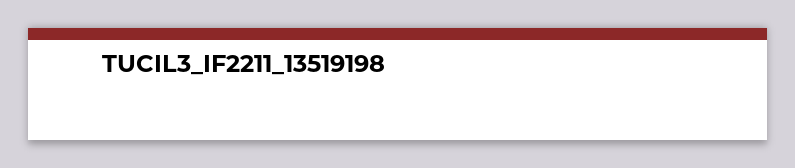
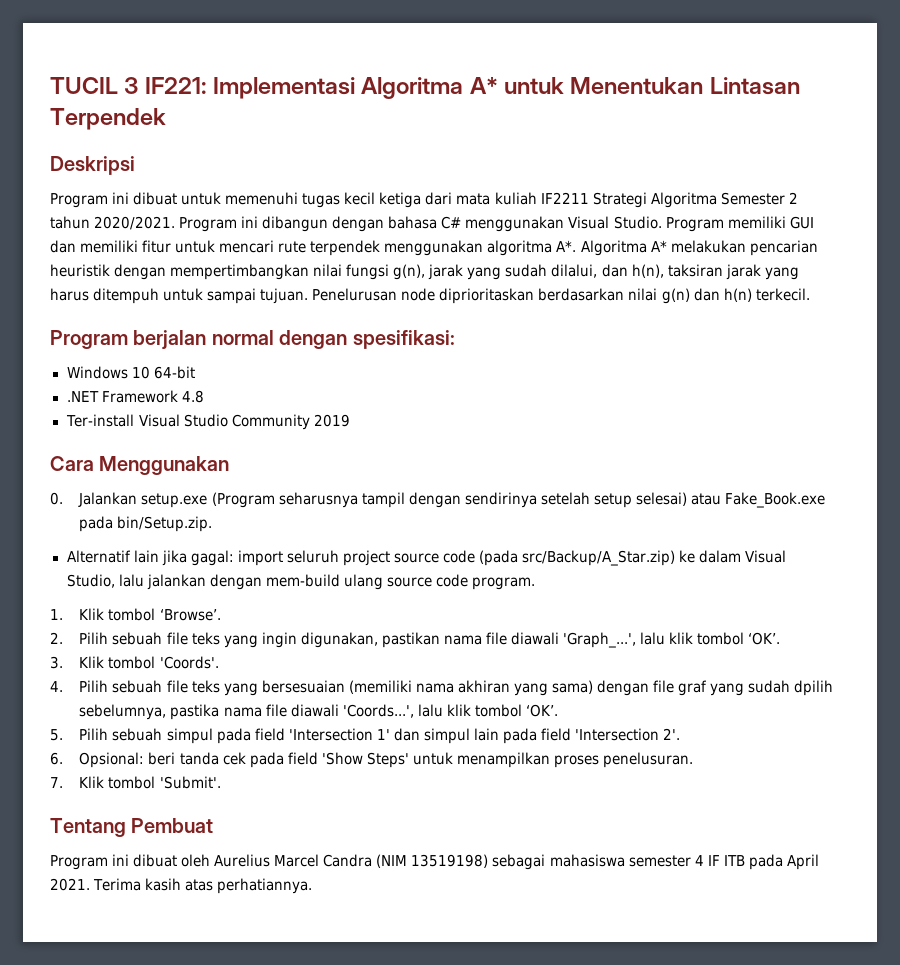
- TUCIL3_IF2211_13519198
+ TUCIL 3 IF221: Implementasi Algoritma A* untuk Menentukan Lintasan Terpendek
+ Deskripsi
+ Program ini dibuat untuk memenuhi tugas kecil ketiga dari mata kuliah IF2211 Strategi Algoritma Semester 2 tahun 2020/2021. Program ini dibangun dengan bahasa C# menggunakan Visual Studio. Program memiliki GUI dan memiliki fitur untuk mencari rute terpendek menggunakan algoritma A*. Algoritma A* melakukan pencarian heuristik dengan mempertimbangkan nilai fungsi g(n), jarak yang sudah dilalui, dan h(n), taksiran jarak yang harus ditempuh untuk sampai tujuan. Penelurusan node diprioritaskan berdasarkan nilai g(n) dan h(n) terkecil.
+ Program berjalan normal dengan spesifikasi:
+ Windows 10 64-bit
+ .NET Framework 4.8
+ Ter-install Visual Studio Community 2019
+ Cara Menggunakan
+ 0. Jalankan setup.exe (Program seharusnya tampil dengan sendirinya setelah setup selesai) atau Fake_Book.exe pada bin/Setup.zip.
+ Alternatif lain jika gagal: import seluruh project source code (pada src/Backup/A_Star.zip) ke dalam Visual Studio, lalu jalankan dengan mem-build ulang source code program.
+ 1. Klik tombol ‘Browse’.
+ 2. Pilih sebuah file teks yang ingin digunakan, pastikan nama file diawali 'Graph_...', lalu klik tombol ‘OK’.
+ 3. Klik tombol 'Coords'.
+ 4. Pilih sebuah file teks yang bersesuaian (memiliki nama akhiran yang sama) dengan file graf yang sudah dpilih sebelumnya, pastika nama file diawali 'Coords...', lalu klik tombol ‘OK’.
+ 5. Pilih sebuah simpul pada field 'Intersection 1' dan simpul lain pada field 'Intersection 2'.
+ 6. Opsional: beri tanda cek pada field 'Show Steps' untuk menampilkan proses penelusuran.
+ 7. Klik tombol 'Submit'.
+ Tentang Pembuat
+ Program ini dibuat oleh Aurelius Marcel Candra (NIM 13519198) sebagai mahasiswa semester 4 IF ITB pada April 2021. Terima kasih atas perhatiannya.

